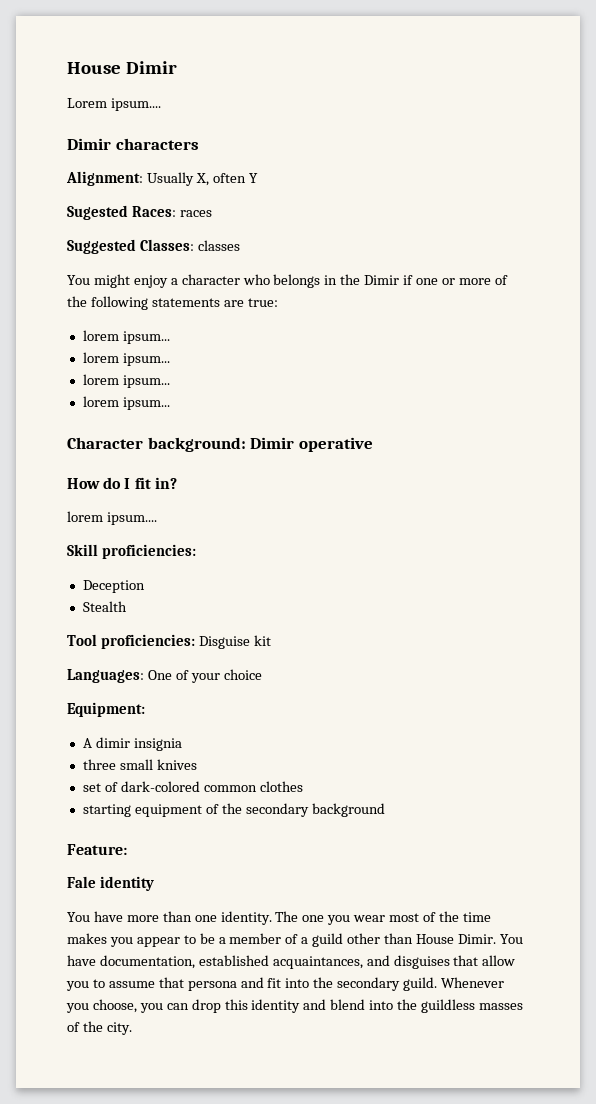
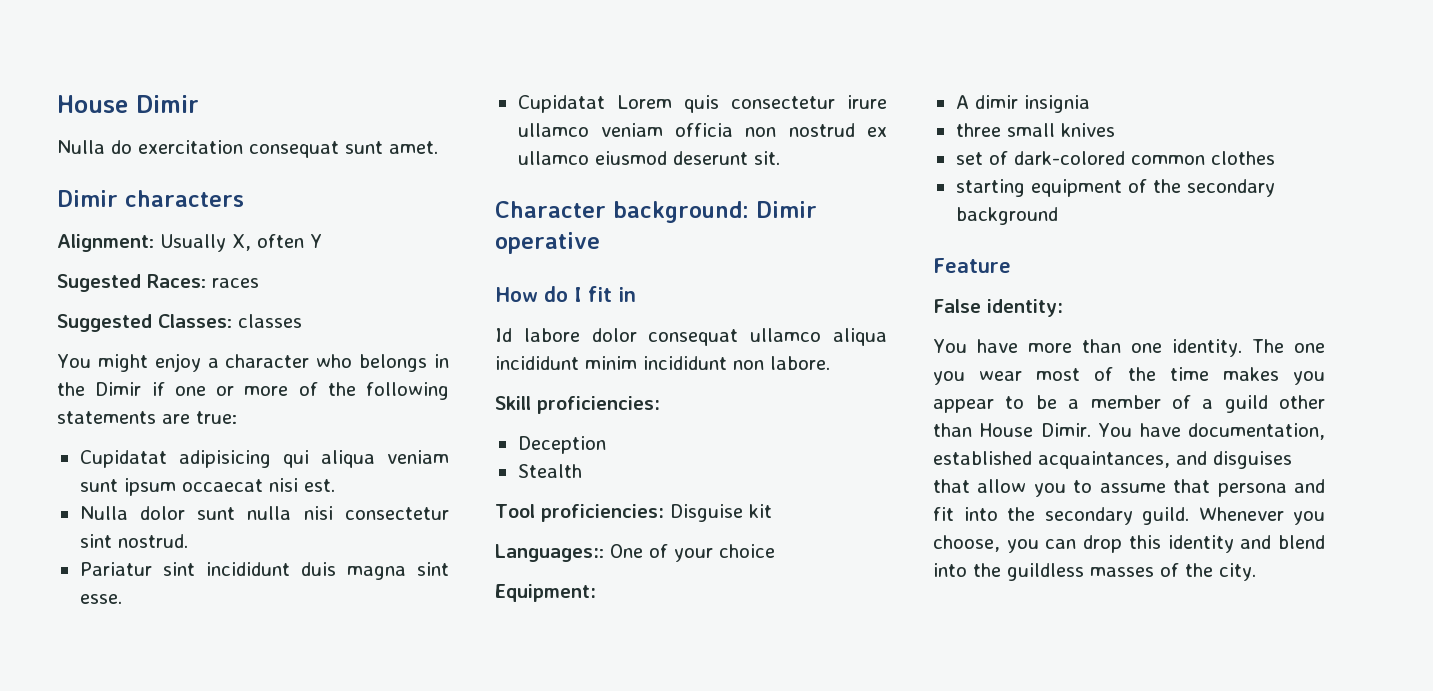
- Lorem ipsum....
+ Nulla do exercitation consequat sunt amet.
  You might enjoy a character who belongs in the Dimir if one or more of the following statements are true:
- lorem ipsum...
- lorem ipsum...
- lorem ipsum...
- lorem ipsum...
+ Cupidatat adipisicing qui aliqua veniam sunt ipsum occaecat nisi est.
+ Nulla dolor sunt nulla nisi consectetur sint nostrud.
+ Pariatur sint incididunt duis magna sint esse.
+ Cupidatat Lorem quis consectetur irure ullamco veniam officia non nostrud ex ullamco eiusmod deserunt sit.
- How do I fit in?
- lorem ipsum....
+ How do I fit in
+ Id labore dolor consequat ullamco aliqua incididunt minim incididunt non labore.
- Languages: One of your choice
+ Languages:: One of your choice
- Feature:
- Fale identity
+ Feature
+ False identity:

